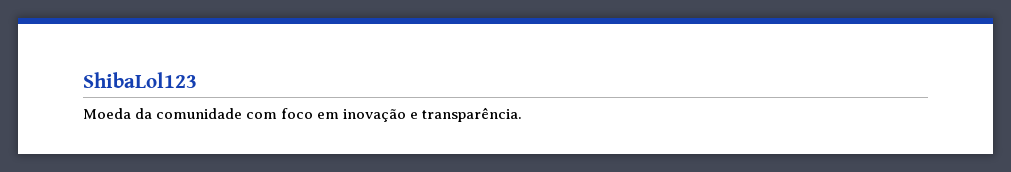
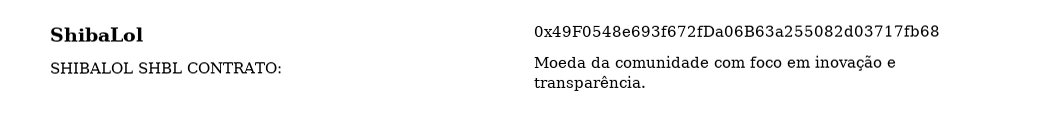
- ShibaLol123
+ ShibaLol
+ SHIBALOL SHBL CONTRATO: 0x49F0548e693f672fDa06B63a255082d03717fb68

